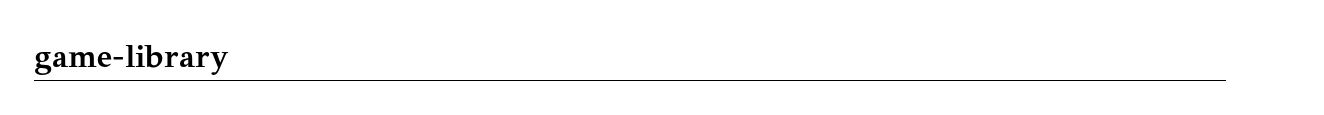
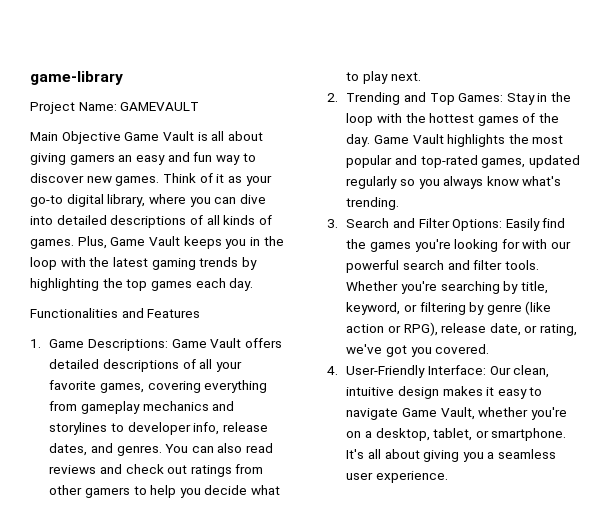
+ Project Name: GAMEVAULT
+ Main Objective Game Vault is all about giving gamers an easy and fun way to discover new games. Think of it as your go-to digital library, where you can dive into detailed descriptions of all kinds of games. Plus, Game Vault keeps you in the loop with the latest gaming trends by highlighting the top games each day.
+ Functionalities and Features
+ 1. Game Descriptions: Game Vault offers detailed descriptions of all your favorite games, covering everything from gameplay mechanics and storylines to developer info, release dates, and genres. You can also read reviews and check out ratings from other gamers to help you decide what to play next.
+ 2. Trending and Top Games: Stay in the loop with the hottest games of the day. Game Vault highlights the most popular and top-rated games, updated regularly so you always know what's trending.
+ 3. Search and Filter Options: Easily find the games you're looking for with our powerful search and filter tools. Whether you're searching by title, keyword, or filtering by genre (like action or RPG), release date, or rating, we've got you covered.
+ 4. User-Friendly Interface: Our clean, intuitive design makes it easy to navigate Game Vault, whether you're on a desktop, tablet, or smartphone. It's all about giving you a seamless user experience.

